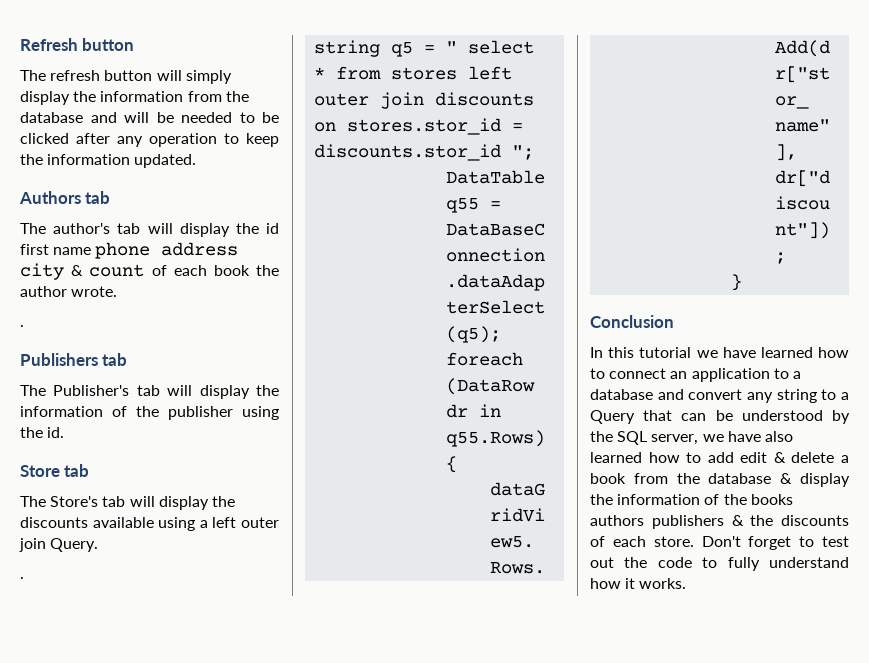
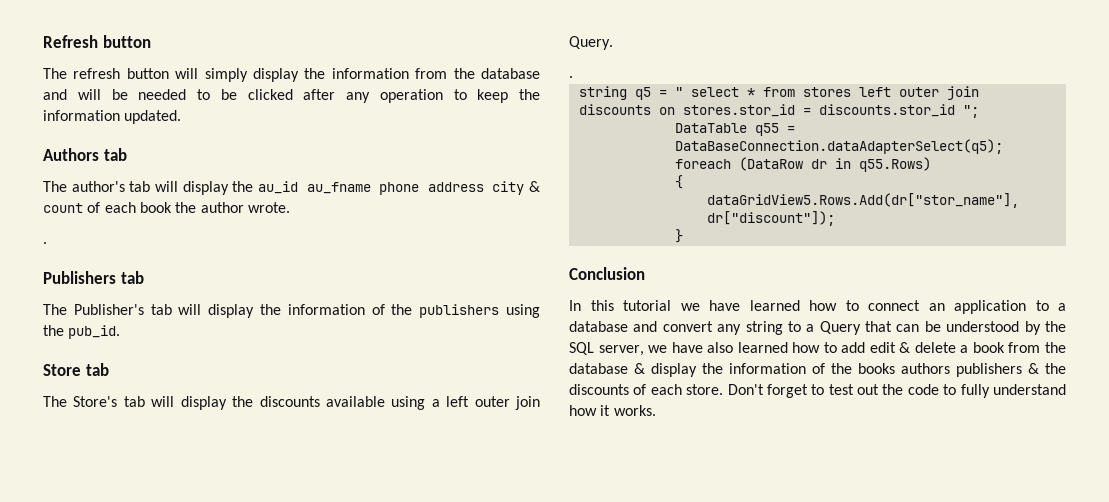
- The author's tab will display the id first name phone address city & count of each book the author wrote.
+ The author's tab will display the au_id au_fname phone address city & count of each book the author wrote.
- The Publisher's tab will display the information of the publisher using the id.
+ The Publisher's tab will display the information of the publishers using the pub_id.

